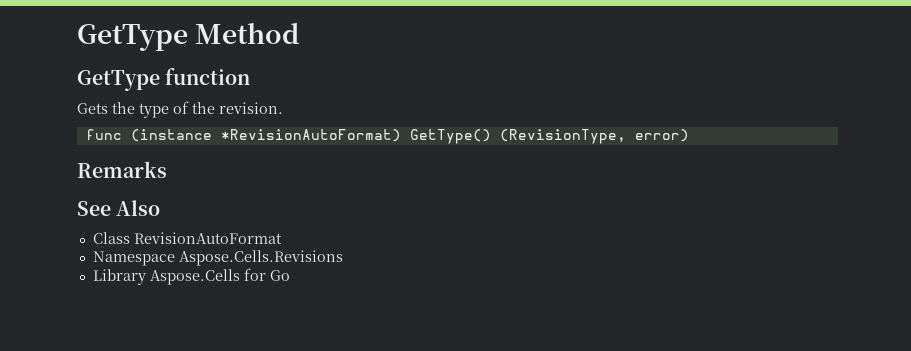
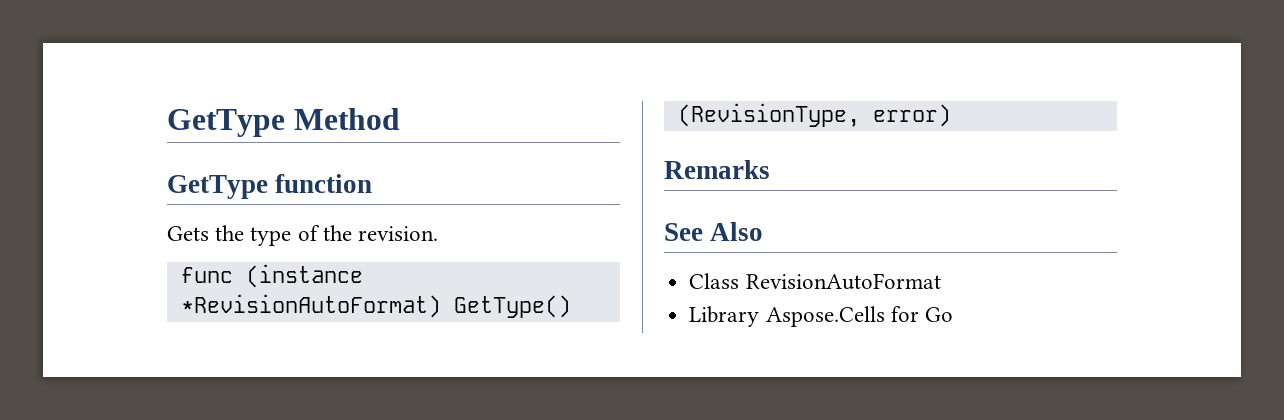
- Namespace Aspose.Cells.Revisions

